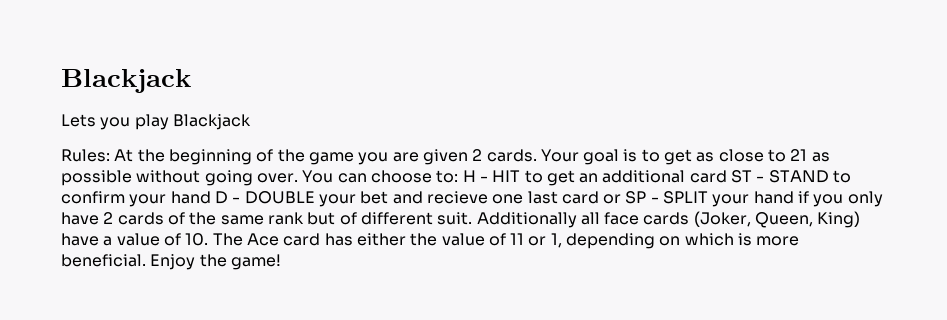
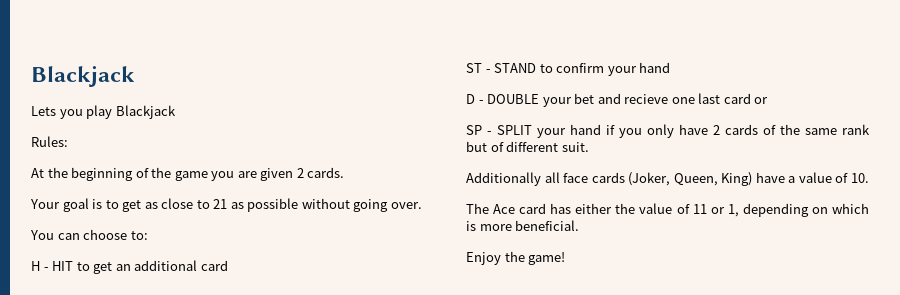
- Rules: At the beginning of the game you are given 2 cards. Your goal is to get as close to 21 as possible without going over. You can choose to: H - HIT to get an additional card ST - STAND to confirm your hand D - DOUBLE your bet and recieve one last card or SP - SPLIT your hand if you only have 2 cards of the same rank but of different suit. Additionally all face cards (Joker, Queen, King) have a value of 10. The Ace card has either the value of 11 or 1, depending on which is more beneficial. Enjoy the game!
+ Rules:
+ At the beginning of the game you are given 2 cards.
+ Your goal is to get as close to 21 as possible without going over.
+ You can choose to:
+ H - HIT to get an additional card
+ ST - STAND to confirm your hand
+ D - DOUBLE your bet and recieve one last card or
+ SP - SPLIT your hand if you only have 2 cards of the same rank but of different suit.
+ Additionally all face cards (Joker, Queen, King) have a value of 10.
+ The Ace card has either the value of 11 or 1, depending on which is more beneficial.
+ Enjoy the game!

